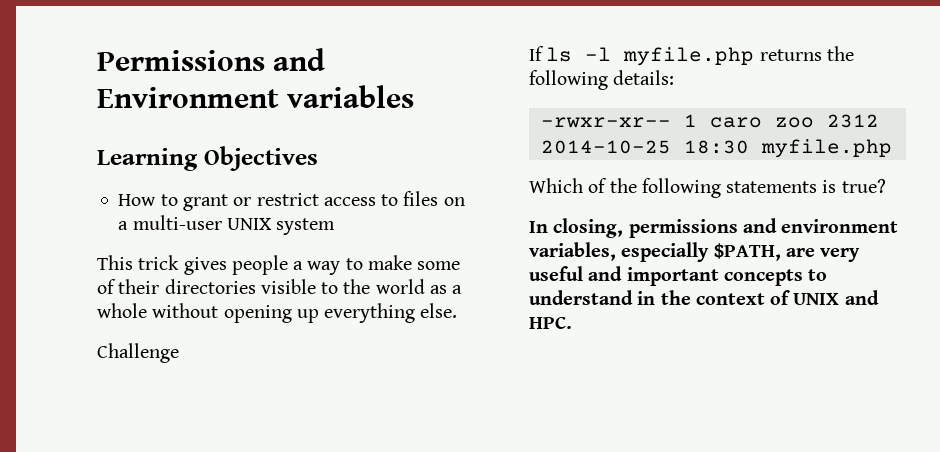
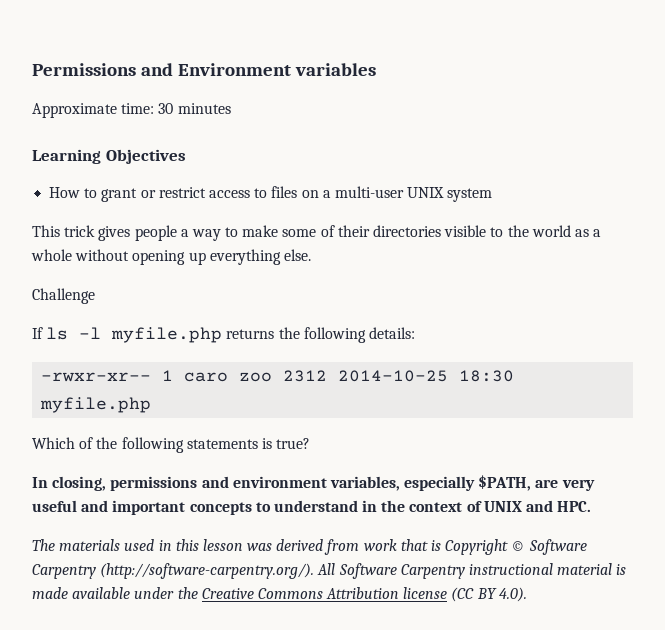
+ Approximate time: 30 minutes
+ The materials used in this lesson was derived from work that is Copyright © Software Carpentry (http://software-carpentry.org/). All Software Carpentry instructional material is made available under the Creative Commons Attribution license (CC BY 4.0).

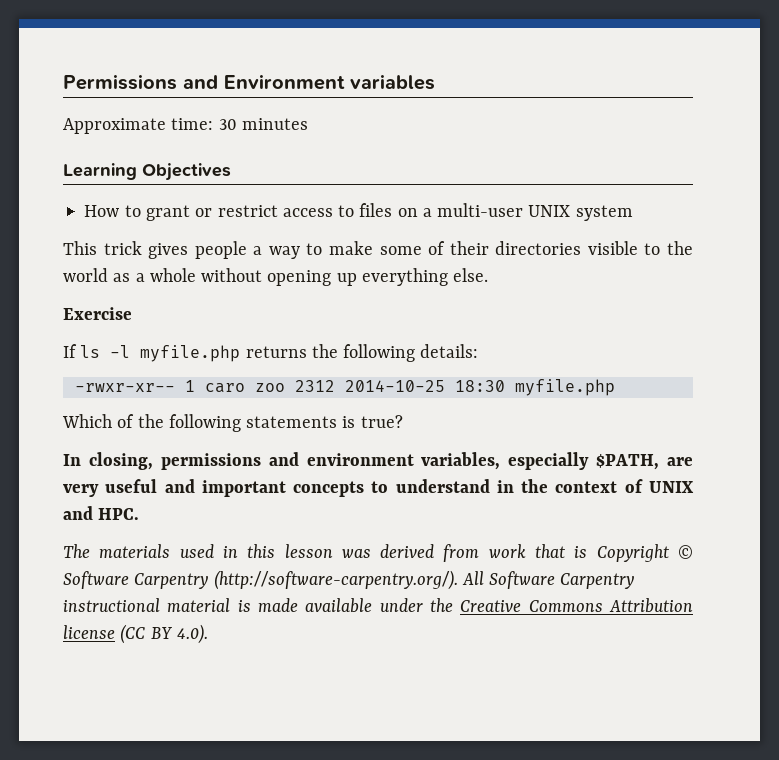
- Challenge
+ Exercise

